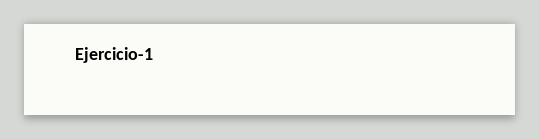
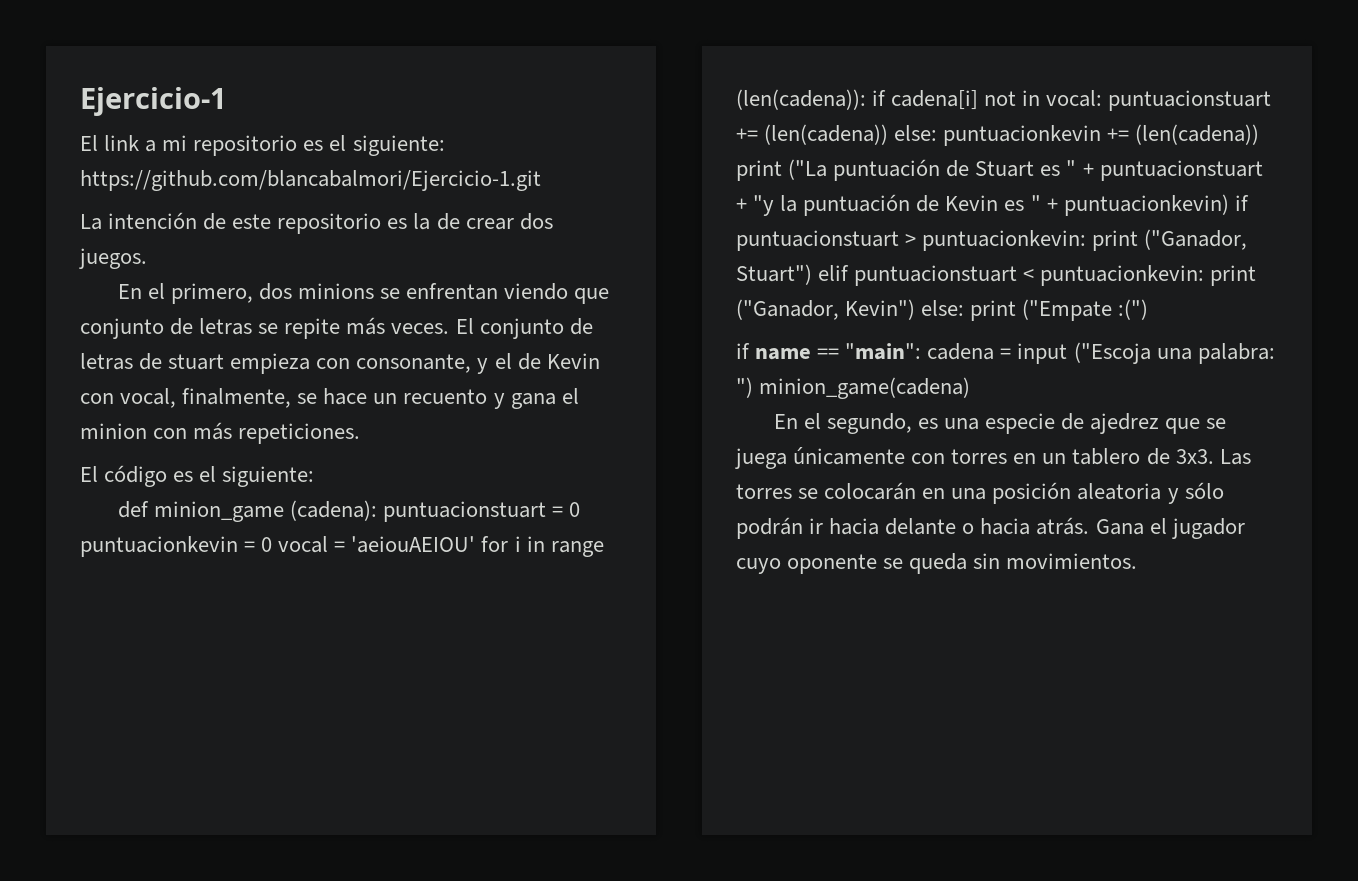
+ El link a mi repositorio es el siguiente: https://github.com/blancabalmori/Ejercicio-1.git
+ La intención de este repositorio es la de crear dos juegos.
+ En el primero, dos minions se enfrentan viendo que conjunto de letras se repite más veces. El conjunto de letras de stuart empieza con consonante, y el de Kevin con vocal, finalmente, se hace un recuento y gana el minion con más repeticiones.
+ El código es el siguiente:
+ def minion_game (cadena): puntuacionstuart = 0 puntuacionkevin = 0 vocal = 'aeiouAEIOU' for i in range (len(cadena)): if cadena[i] not in vocal: puntuacionstuart += (len(cadena)) else: puntuacionkevin += (len(cadena)) print ("La puntuación de Stuart es " + puntuacionstuart + "y la puntuación de Kevin es " + puntuacionkevin) if puntuacionstuart > puntuacionkevin: print ("Ganador, Stuart") elif puntuacionstuart < puntuacionkevin: print ("Ganador, Kevin") else: print ("Empate :(")
+ if name == "main": cadena = input ("Escoja una palabra: ") minion_game(cadena)
+ En el segundo, es una especie de ajedrez que se juega únicamente con torres en un tablero de 3x3. Las torres se colocarán en una posición aleatoria y sólo podrán ir hacia delante o hacia atrás. Gana el jugador cuyo oponente se queda sin movimientos.

